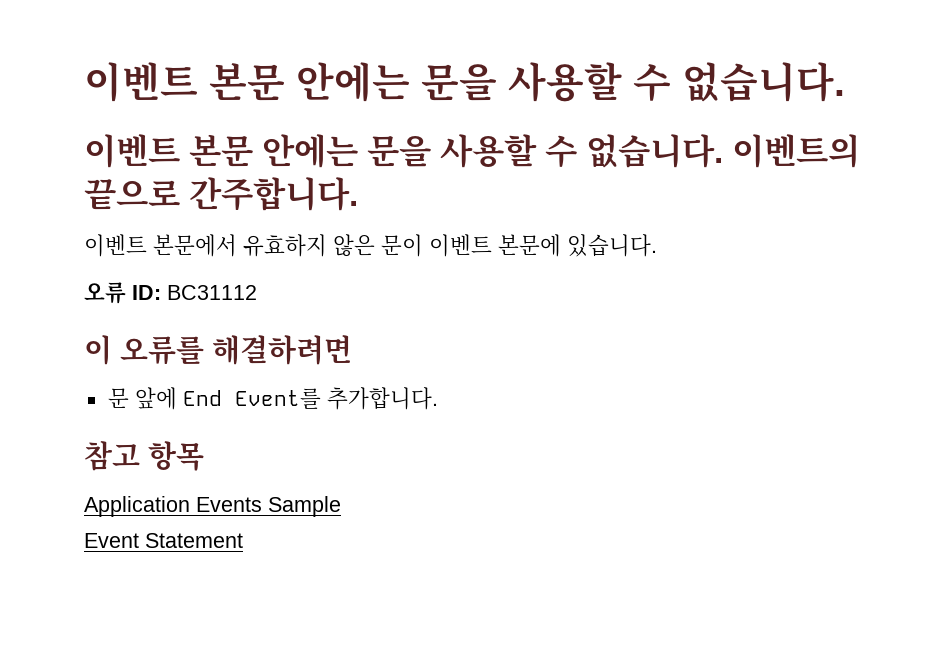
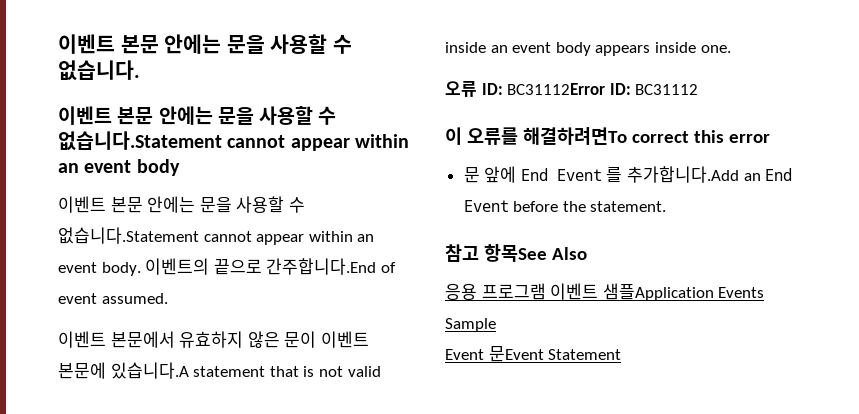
- 이벤트 본문 안에는 문을 사용할 수 없습니다. 이벤트의 끝으로 간주합니다.
+ 이벤트 본문 안에는 문을 사용할 수 없습니다.Statement cannot appear within an event body
+ 이벤트 본문 안에는 문을 사용할 수 없습니다.Statement cannot appear within an event body. 이벤트의 끝으로 간주합니다.End of event assumed.
- 이벤트 본문에서 유효하지 않은 문이 이벤트 본문에 있습니다.
+ 이벤트 본문에서 유효하지 않은 문이 이벤트 본문에 있습니다.A statement that is not valid inside an event body appears inside one.
- 오류 ID: BC31112
+ 오류 ID: BC31112Error ID: BC31112
- 이 오류를 해결하려면
+ 이 오류를 해결하려면To correct this error
- 문 앞에 End Event를 추가합니다.
- 참고 항목
- Application Events Sample
+ 문 앞에 End Event 를 추가합니다.Add an End Event before the statement.
+ 참고 항목See Also
+ 응용 프로그램 이벤트 샘플Application Events Sample
- Event Statement
+ Event 문Event Statement

